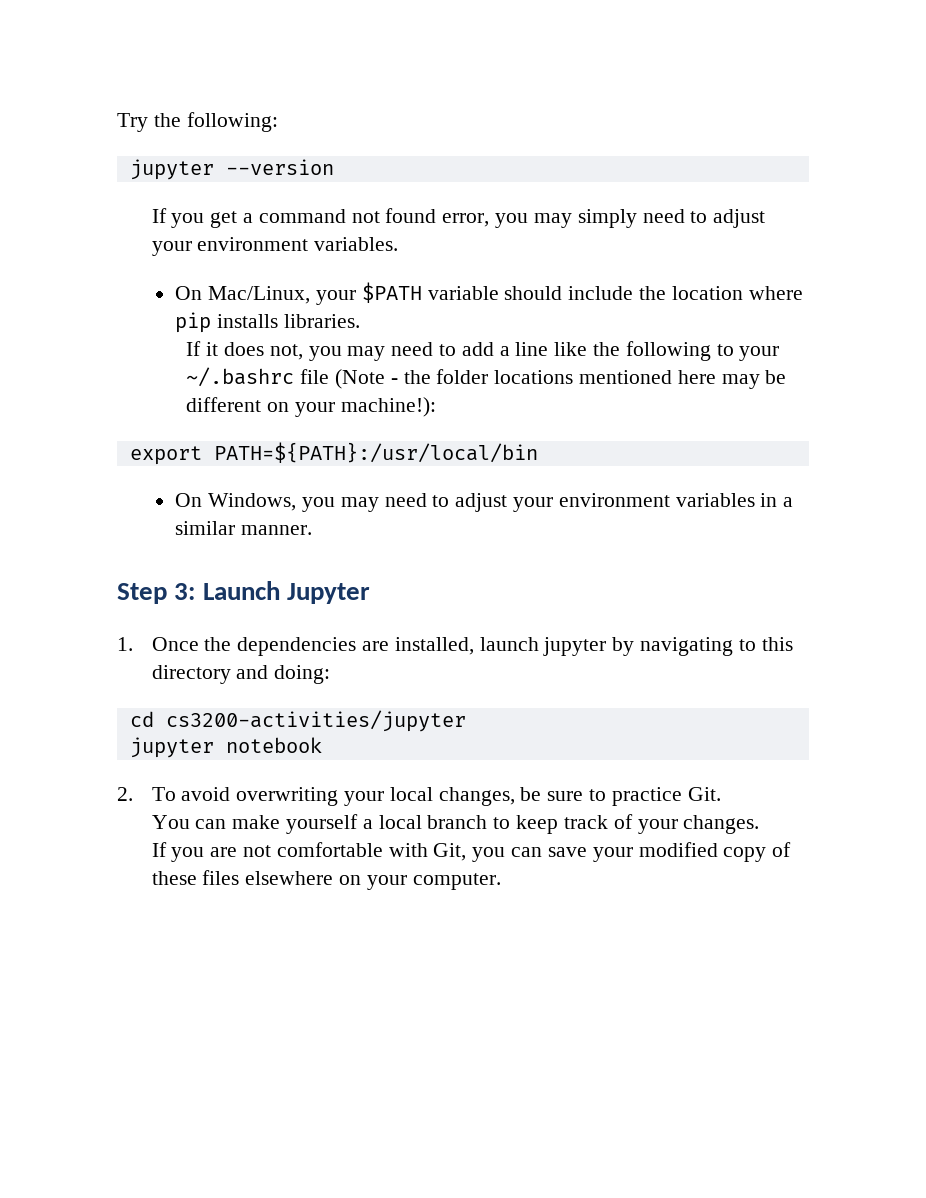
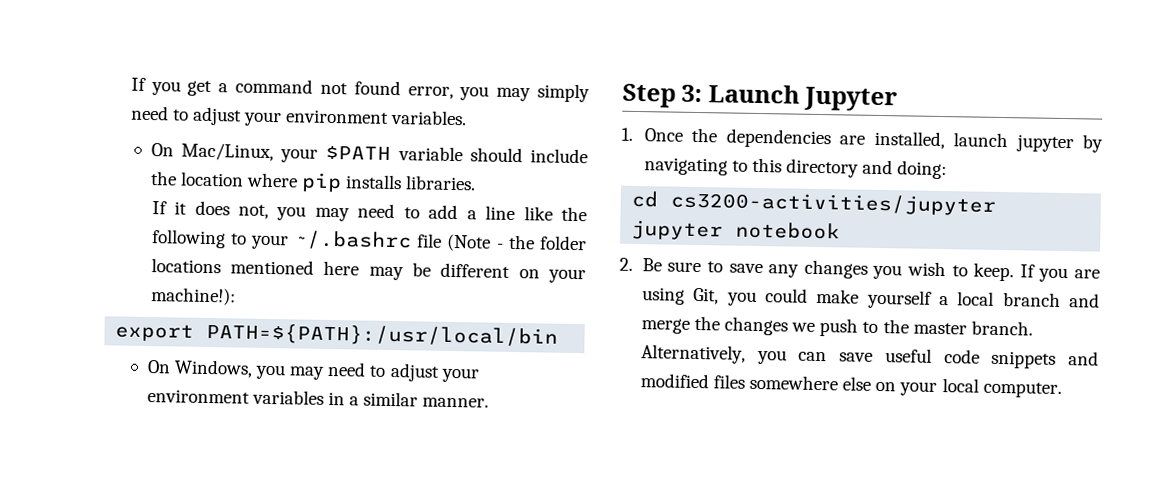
- Try the following:
- jupyter --version
- 2. To avoid overwriting your local changes, be sure to practice Git.
- You can make yourself a local branch to keep track of your changes.
- If you are not comfortable with Git, you can save your modified copy of these files elsewhere on your computer.
+ 2. Be sure to save any changes you wish to keep. If you are using Git, you could make yourself a local branch and merge the changes we push to the master branch. Alternatively, you can save useful code snippets and modified files somewhere else on your local computer.

